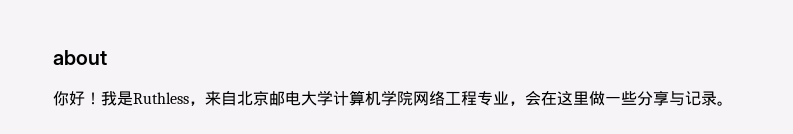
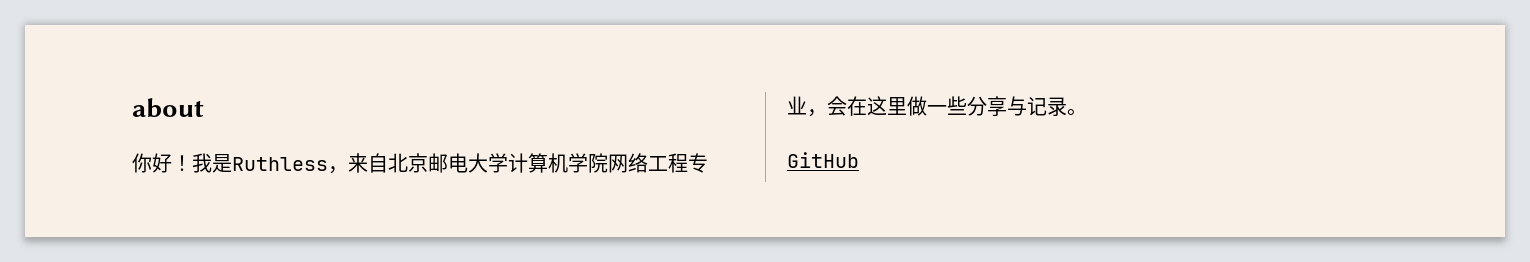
+ GitHub

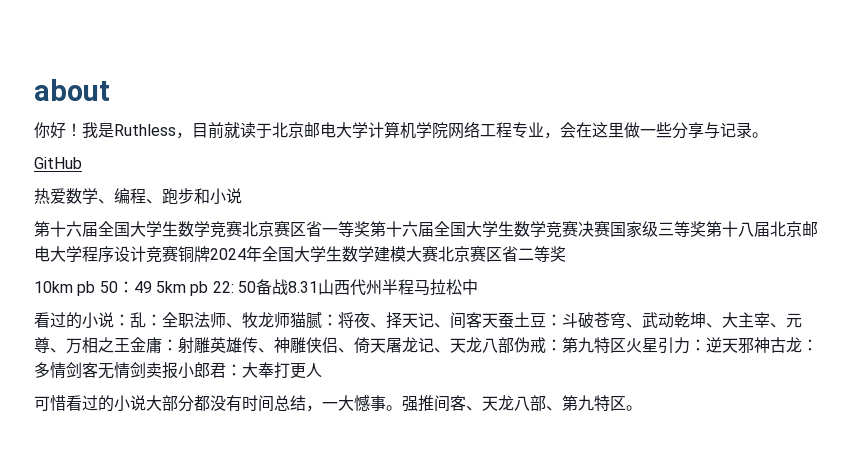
- 我是Ruthless，来自北京邮电大学计算机学院网络工程专业，会在这里做一些分享与记录。
+ 我是Ruthless，目前就读于北京邮电大学计算机学院网络工程专业，会在这里做一些分享与记录。
+ 热爱数学、编程、跑步和小说
+ 第十六届全国大学生数学竞赛北京赛区省一等奖第十六届全国大学生数学竞赛决赛国家级三等奖第十八届北京邮电大学程序设计竞赛铜牌2024年全国大学生数学建模大赛北京赛区省二等奖
+ 10km pb 50：49 5km pb 22: 50备战8.31山西代州半程马拉松中
+ 看过的小说：乱：全职法师、牧龙师猫腻：将夜、择天记、间客天蚕土豆：斗破苍穹、武动乾坤、大主宰、元尊、万相之王金庸：射雕英雄传、神雕侠侣、倚天屠龙记、天龙八部伪戒：第九特区火星引力：逆天邪神古龙：多情剑客无情剑卖报小郎君：大奉打更人
+ 可惜看过的小说大部分都没有时间总结，一大憾事。强推间客、天龙八部、第九特区。

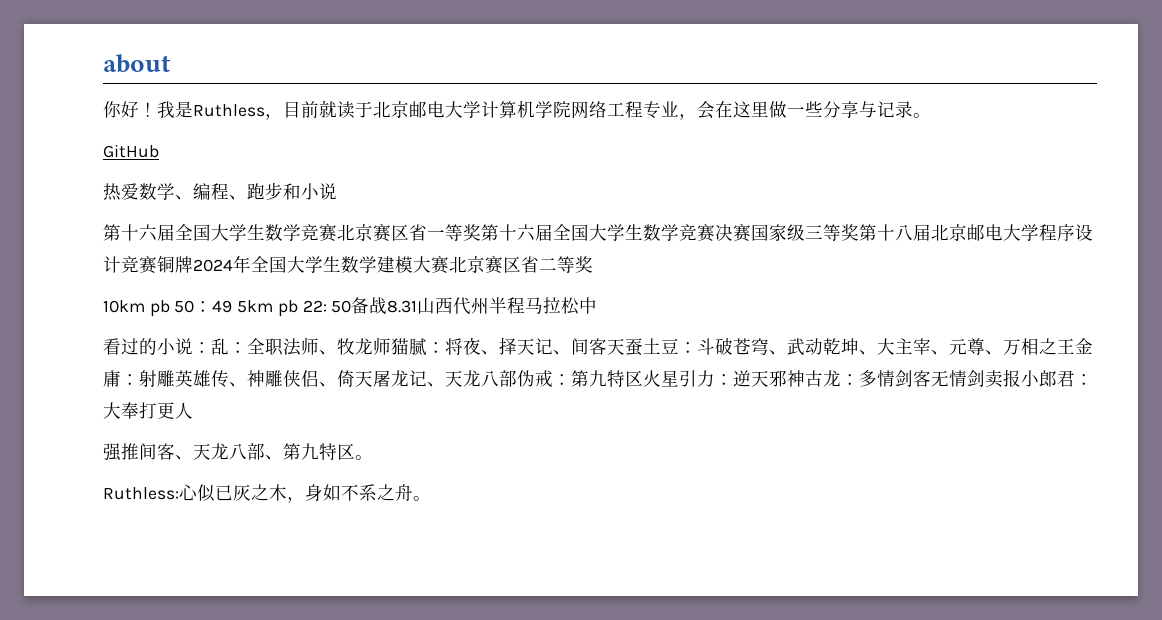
- 可惜看过的小说大部分都没有时间总结，一大憾事。
+ Ruthless:心似已灰之木，身如不系之舟。

